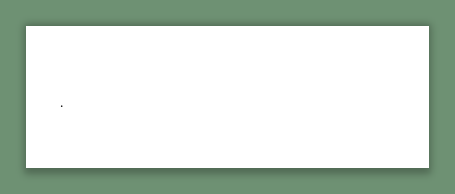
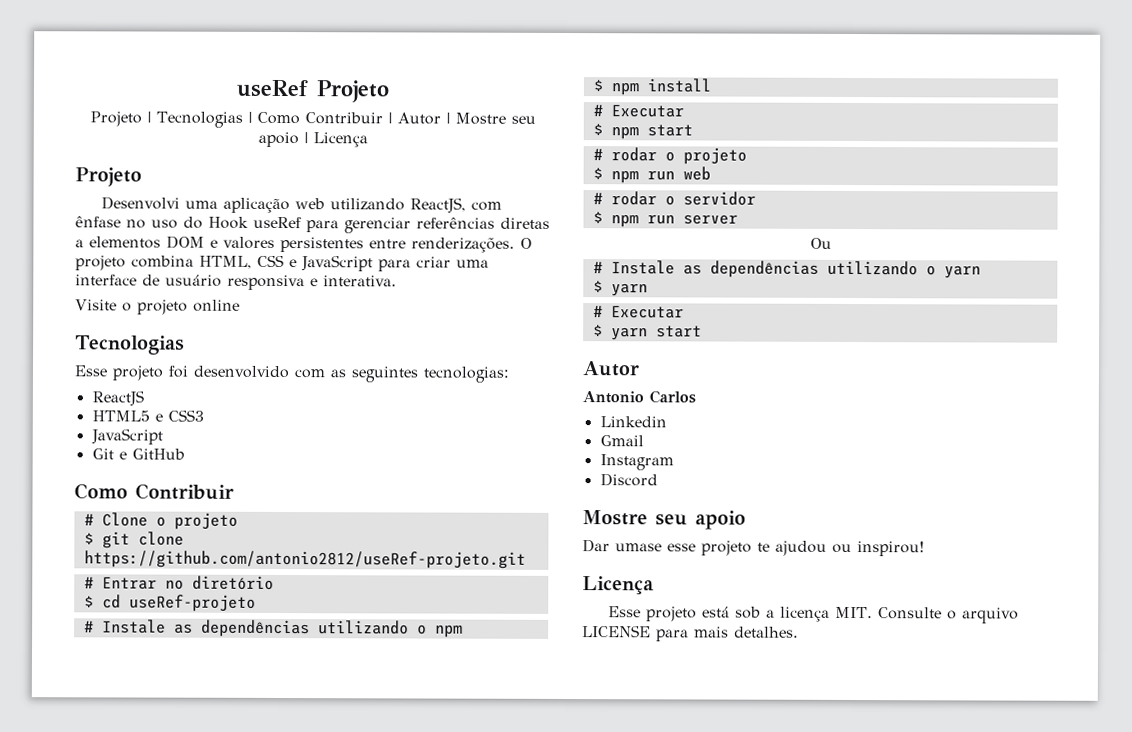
- .
+ useRef Projeto
+ Projeto | Tecnologias | Como Contribuir | Autor | Mostre seu apoio | Licença
+ Projeto
+ Desenvolvi uma aplicação web utilizando ReactJS, com ênfase no uso do Hook useRef para gerenciar referências diretas a elementos DOM e valores persistentes entre renderizações. O projeto combina HTML, CSS e JavaScript para criar uma interface de usuário responsiva e interativa.
+ Visite o projeto online
+ Tecnologias
+ Esse projeto foi desenvolvido com as seguintes tecnologias:
+ ReactJS
+ HTML5 e CSS3
+ JavaScript
+ Git e GitHub
+ Como Contribuir
+ # Clone o projeto
+ $ git clone https://github.com/antonio2812/useRef-projeto.git
+ # Entrar no diretório
+ $ cd useRef-projeto
+ # Instale as dependências utilizando o npm
+ $ npm install
+ # Executar
+ $ npm start
+ # rodar o projeto
+ $ npm run web
+ # rodar o servidor
+ $ npm run server
+ Ou
+ # Instale as dependências utilizando o yarn
+ $ yarn
+ # Executar
+ $ yarn start
+ Autor
+ Antonio Carlos
+ Linkedin
+ Gmail
+ Instagram
+ Discord
+ Mostre seu apoio
+ Dar umase esse projeto te ajudou ou inspirou!
+ Licença
+ Esse projeto está sob a licença MIT. Consulte o arquivo LICENSE para mais detalhes.

